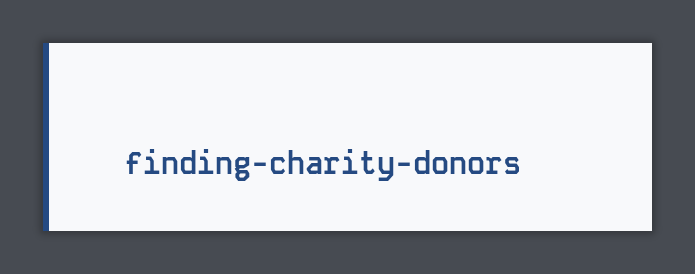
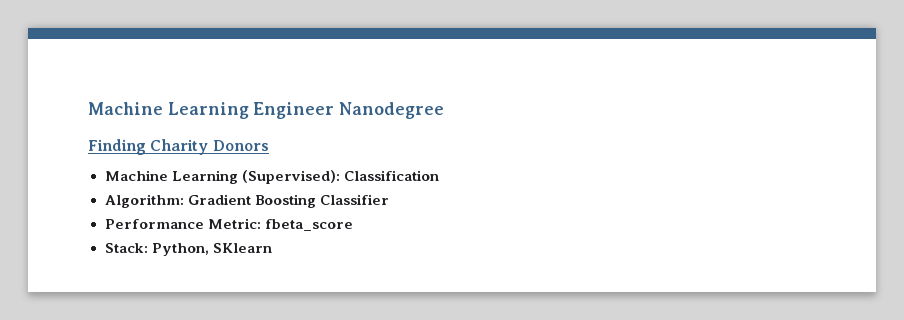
- finding-charity-donors
+ Machine Learning Engineer Nanodegree
+ Finding Charity Donors
+ Machine Learning (Supervised): Classification
+ Algorithm: Gradient Boosting Classifier
+ Performance Metric: fbeta_score
+ Stack: Python, SKlearn

